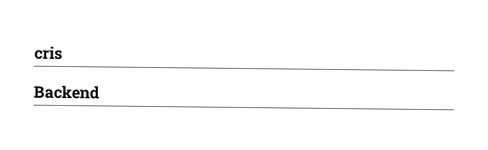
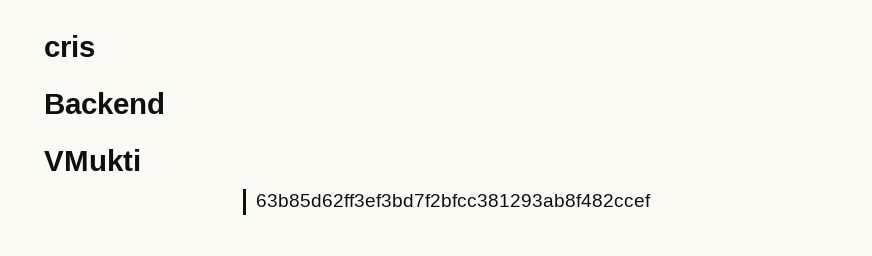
+ VMukti
+ 63b85d62ff3ef3bd7f2bfcc381293ab8f482ccef

